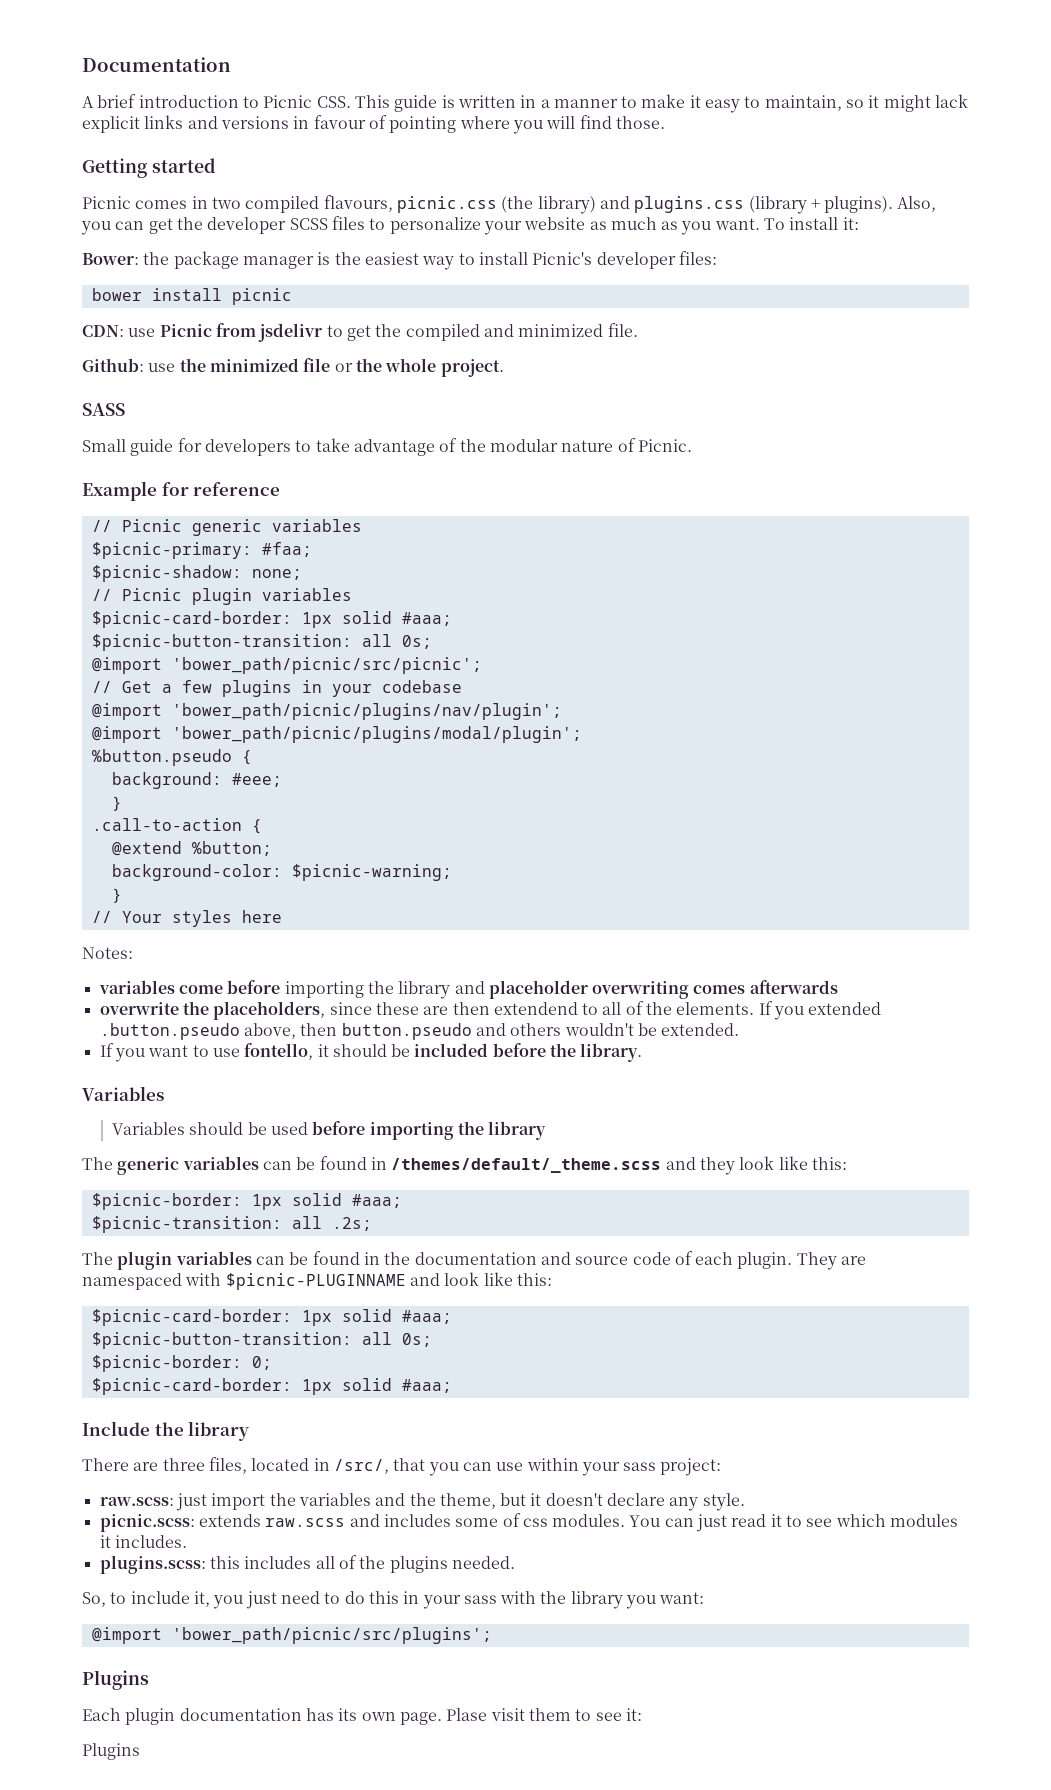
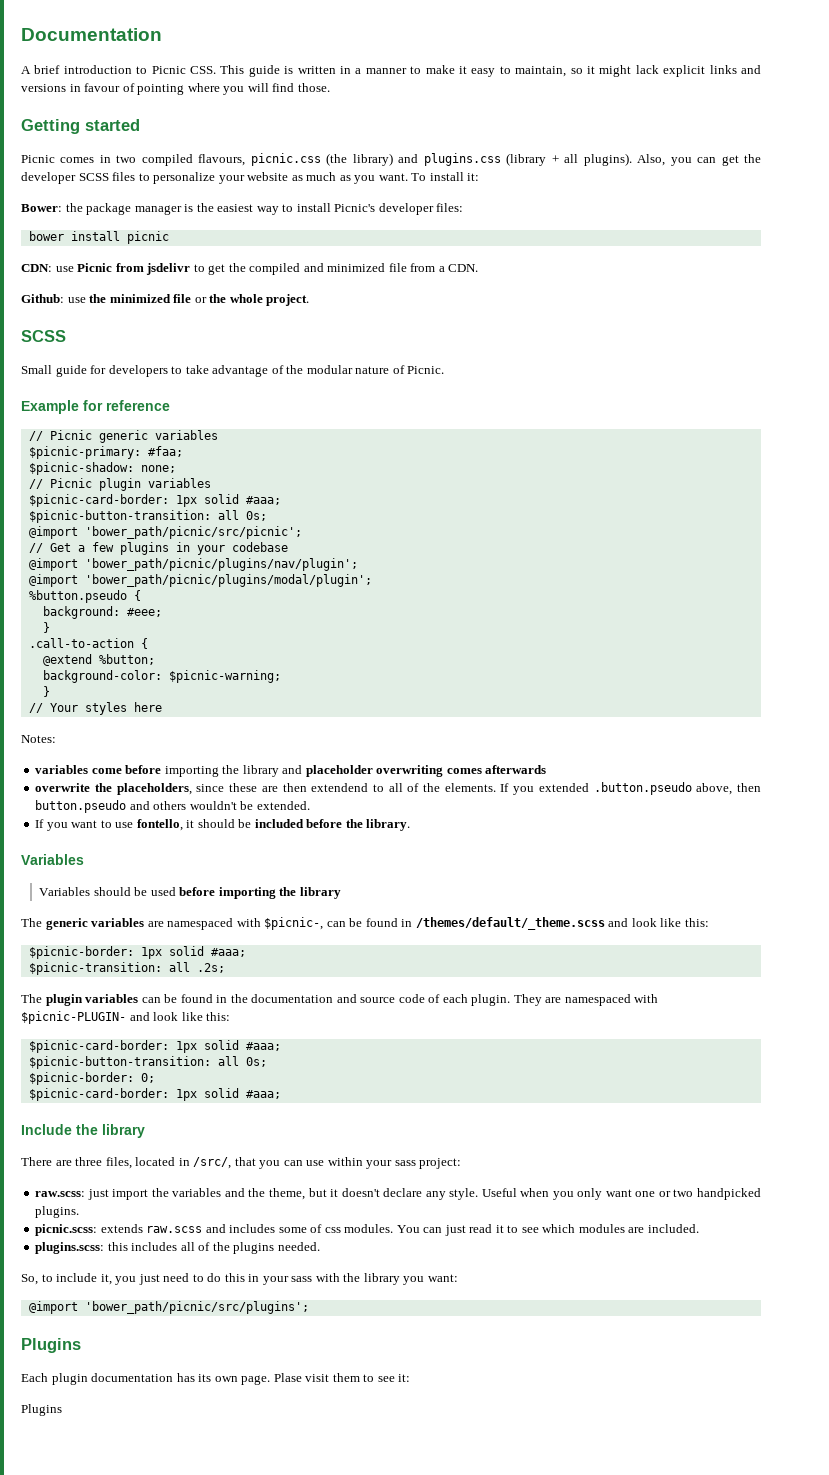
- Picnic comes in two compiled flavours, picnic.css (the library) and plugins.css (library + plugins).
+ Picnic comes in two compiled flavours, picnic.css (the library) and plugins.css (library + all plugins).
- CDN: use Picnic from jsdelivr to get the compiled and minimized file.
+ CDN: use Picnic from jsdelivr to get the compiled and minimized file from a CDN.
  Github: use the minimized file or the whole project.
- SASS
+ SCSS
- The generic variables can be found in /themes/default/_theme.scss and they look like this:
+ The generic variables are namespaced with $picnic-, can be found in /themes/default/_theme.scss and look like this:
- They are namespaced with $picnic-PLUGINNAME and look like this:
+ They are namespaced with $picnic-PLUGIN- and look like this:
+ Useful when you only want one or two handpicked plugins.
- You can just read it to see which modules it includes.
+ You can just read it to see which modules are included.

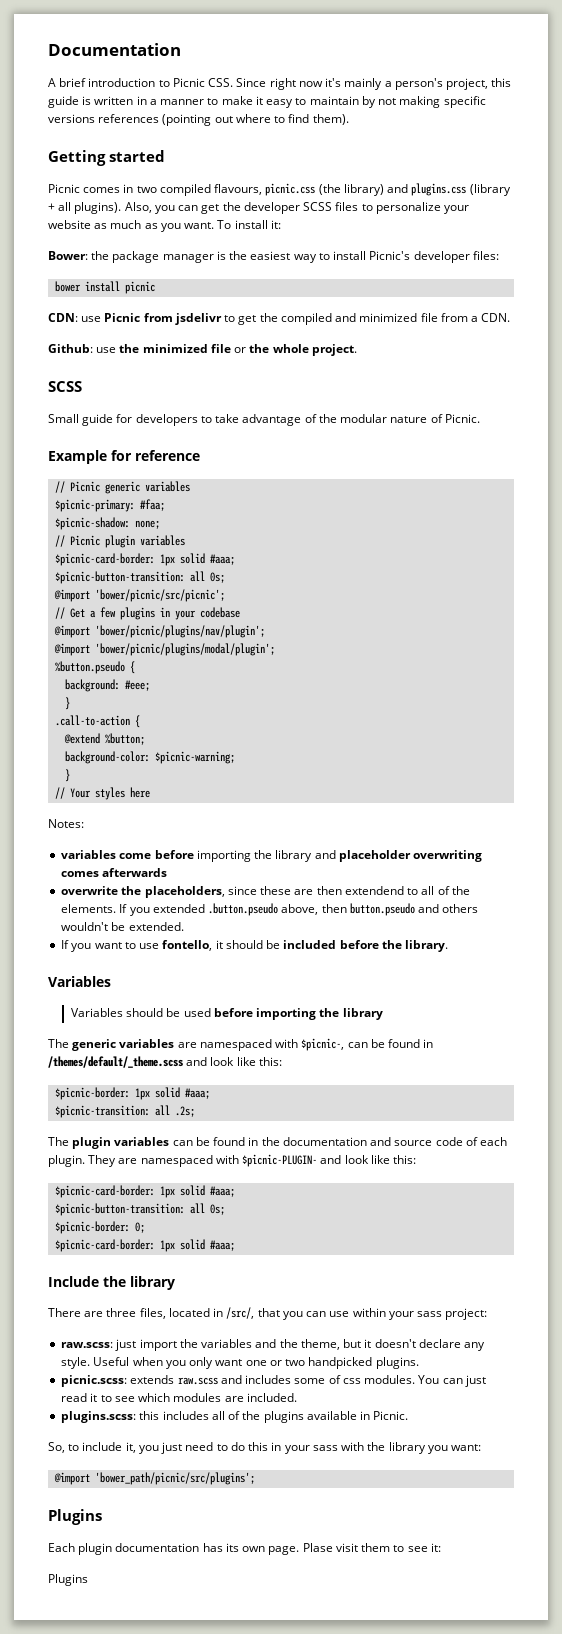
- A brief introduction to Picnic CSS. This guide is written in a manner to make it easy to maintain, so it might lack explicit links and versions in favour of pointing where you will find those.
+ A brief introduction to Picnic CSS. Since right now it's mainly a person's project, this guide is written in a manner to make it easy to maintain by not making specific versions references (pointing out where to find them).
- @import 'bower_path/picnic/src/picnic';
+ @import 'bower/picnic/src/picnic';
- @import 'bower_path/picnic/plugins/nav/plugin';
- @import 'bower_path/picnic/plugins/modal/plugin';
+ @import 'bower/picnic/plugins/nav/plugin';
+ @import 'bower/picnic/plugins/modal/plugin';
- plugins.scss: this includes all of the plugins needed.
+ plugins.scss: this includes all of the plugins available in Picnic.

